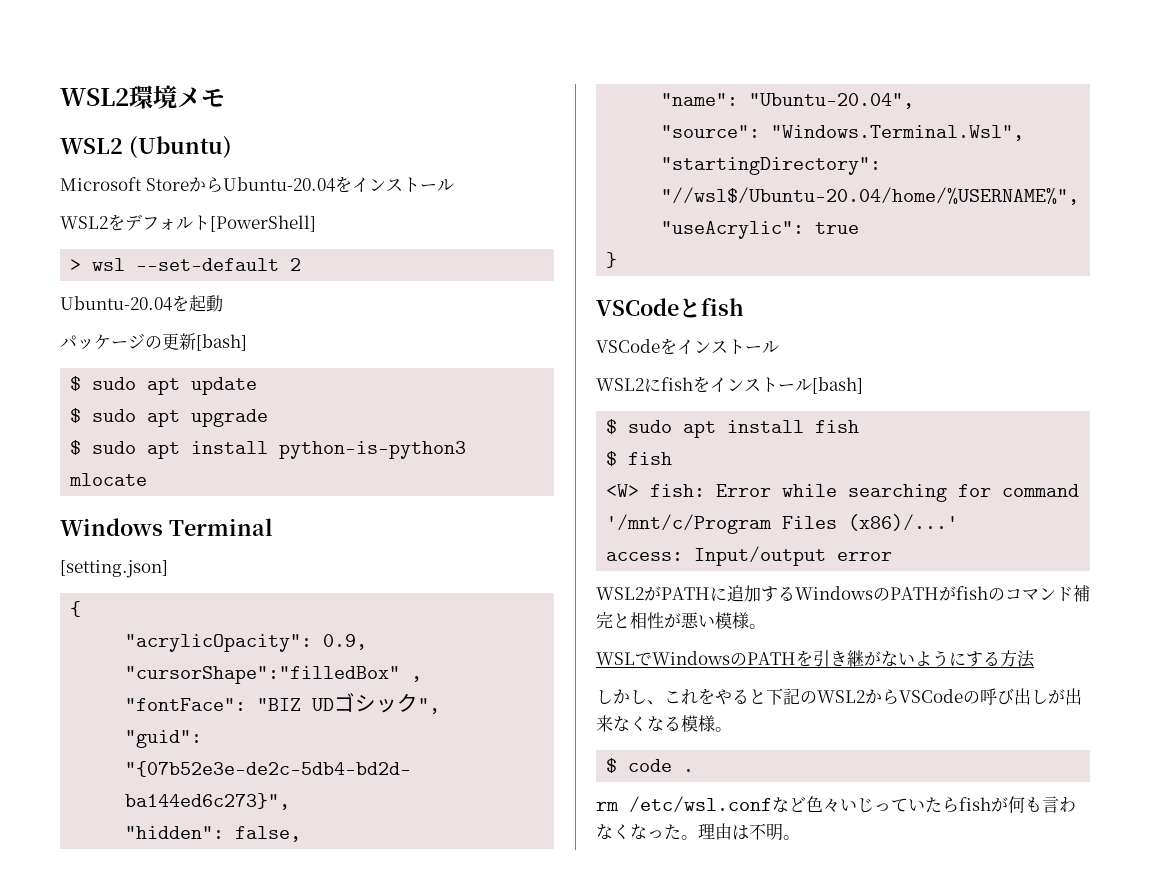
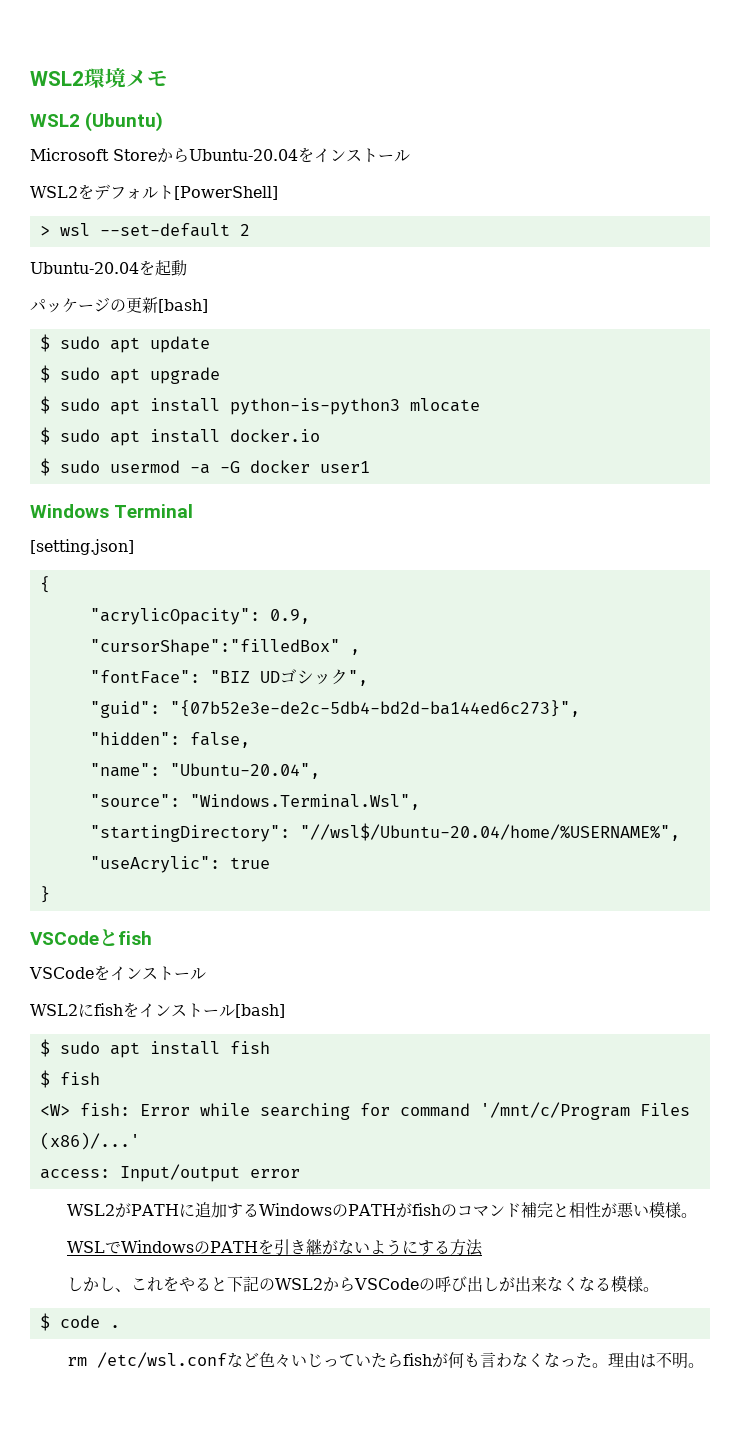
+ $ sudo apt install docker.io
+ $ sudo usermod -a -G docker user1

